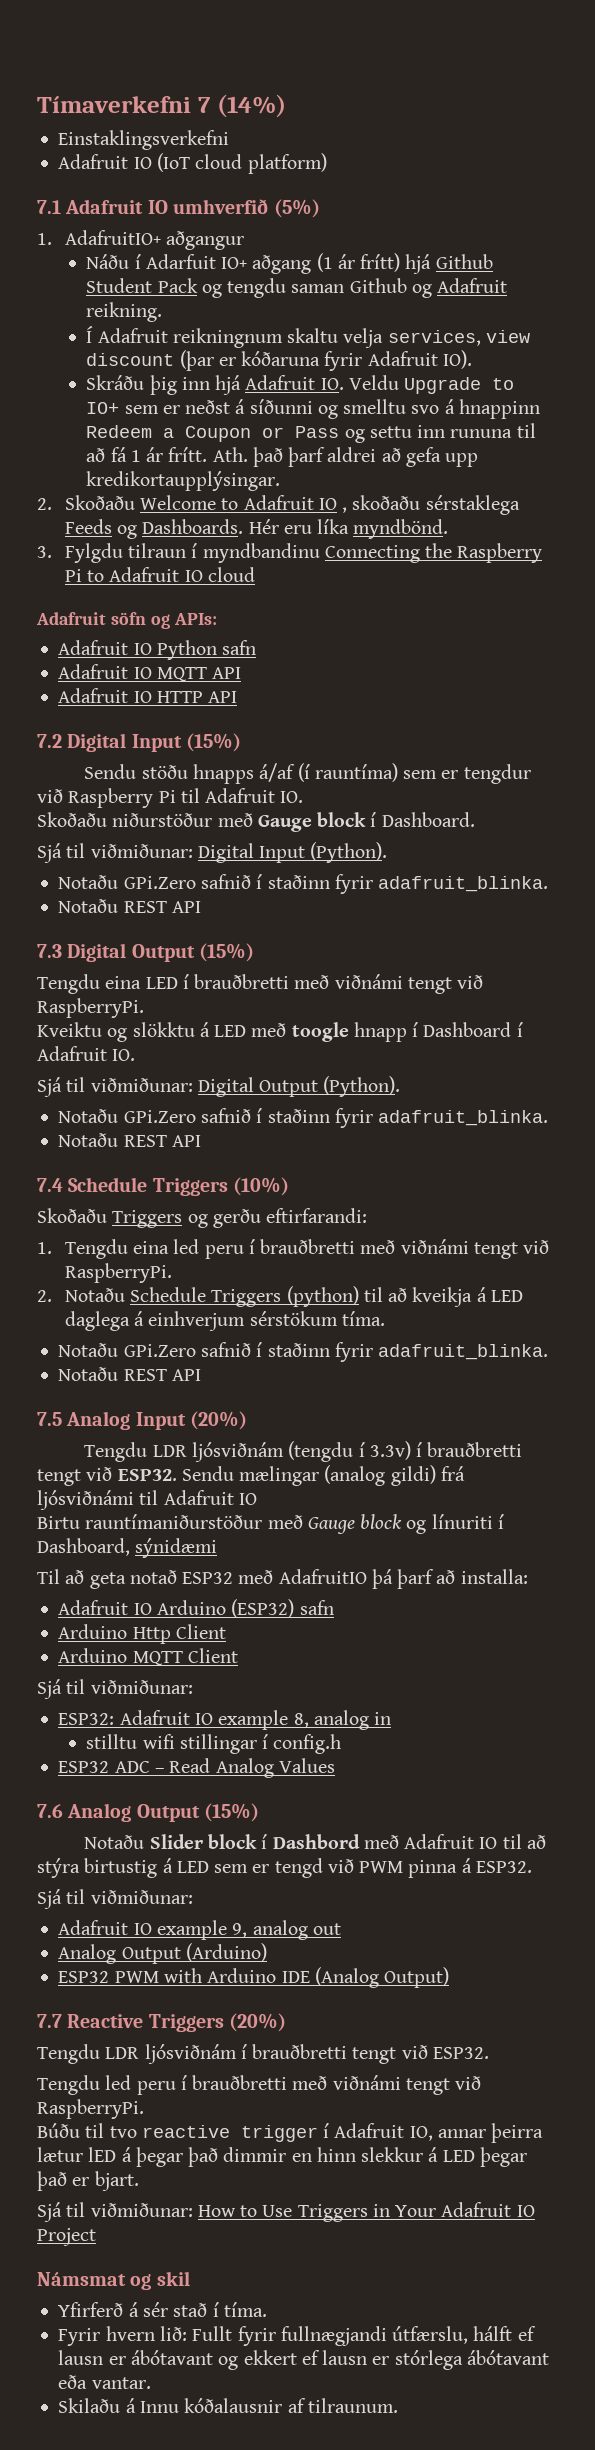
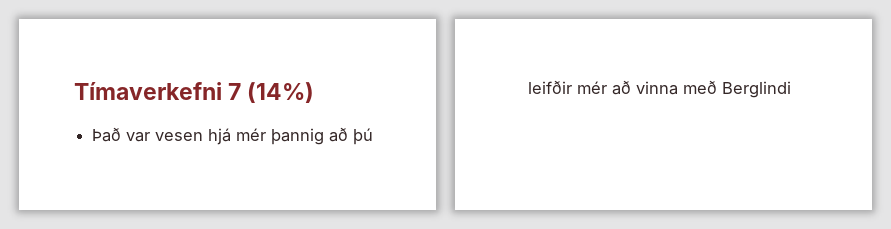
- Einstaklingsverkefni
- Adafruit IO (IoT cloud platform)
- 7.1 Adafruit IO umhverfið (5%)
- 1. AdafruitIO+ aðgangur
- Náðu í Adarfuit IO+ aðgang (1 ár frítt) hjá Github Student Pack og tengdu saman Github og Adafruit reikning.
- Í Adafruit reikningnum skaltu velja services, view discount (þar er kóðaruna fyrir Adafruit IO).
- Skráðu þig inn hjá Adafruit IO. Veldu Upgrade to IO+ sem er neðst á síðunni og smelltu svo á hnappinn Redeem a Coupon or Pass og settu inn rununa til að fá 1 ár frítt. Ath. það þarf aldrei að gefa upp kredikortaupplýsingar.
- 2. Skoðaðu Welcome to Adafruit IO , skoðaðu sérstaklega Feeds og Dashboards. Hér eru líka myndbönd.
- 3. Fylgdu tilraun í myndbandinu Connecting the Raspberry Pi to Adafruit IO cloud
- Adafruit söfn og APIs:
- Adafruit IO Python safn
- Adafruit IO MQTT API
- Adafruit IO HTTP API
- 7.2 Digital Input (15%)
- Sendu stöðu hnapps á/af (í rauntíma) sem er tengdur við Raspberry Pi til Adafruit IO.
- Skoðaðu niðurstöður með Gauge block í Dashboard.
- Sjá til viðmiðunar: Digital Input (Python).
- Notaðu GPi.Zero safnið í staðinn fyrir adafruit_blinka.
- Notaðu REST API
- 7.3 Digital Output (15%)
- Tengdu eina LED í brauðbretti með viðnámi tengt við RaspberryPi.
- Kveiktu og slökktu á LED með toogle hnapp í Dashboard í Adafruit IO.
- Sjá til viðmiðunar: Digital Output (Python).
- Notaðu GPi.Zero safnið í staðinn fyrir adafruit_blinka.
- Notaðu REST API
- 7.4 Schedule Triggers (10%)
- Skoðaðu Triggers og gerðu eftirfarandi:
- 1. Tengdu eina led peru í brauðbretti með viðnámi tengt við RaspberryPi.
- 2. Notaðu Schedule Triggers (python) til að kveikja á LED daglega á einhverjum sérstökum tíma.
- Notaðu GPi.Zero safnið í staðinn fyrir adafruit_blinka.
- Notaðu REST API
- 7.5 Analog Input (20%)
- Tengdu LDR ljósviðnám (tengdu í 3.3v) í brauðbretti tengt við ESP32. Sendu mælingar (analog gildi) frá ljósviðnámi til Adafruit IO
- Birtu rauntímaniðurstöður með Gauge block og línuriti í Dashboard, sýnidæmi
- Til að geta notað ESP32 með AdafruitIO þá þarf að installa:
- Adafruit IO Arduino (ESP32) safn
- Arduino Http Client
- Arduino MQTT Client
- Sjá til viðmiðunar:
- ESP32: Adafruit IO example 8, analog in
- stilltu wifi stillingar í config.h
- ESP32 ADC – Read Analog Values
- 7.6 Analog Output (15%)
- Notaðu Slider block í Dashbord með Adafruit IO til að stýra birtustig á LED sem er tengd við PWM pinna á ESP32.
- Sjá til viðmiðunar:
- Adafruit IO example 9, analog out
- Analog Output (Arduino)
- ESP32 PWM with Arduino IDE (Analog Output)
- 7.7 Reactive Triggers (20%)
- Tengdu LDR ljósviðnám í brauðbretti tengt við ESP32.
- Tengdu led peru í brauðbretti með viðnámi tengt við RaspberryPi.
- Búðu til tvo reactive trigger í Adafruit IO, annar þeirra lætur lED á þegar það dimmir en hinn slekkur á LED þegar það er bjart.
- Sjá til viðmiðunar: How to Use Triggers in Your Adafruit IO Project
- Námsmat og skil
- Yfirferð á sér stað í tíma.
- Fyrir hvern lið: Fullt fyrir fullnægjandi útfærslu, hálft ef lausn er ábótavant og ekkert ef lausn er stórlega ábótavant eða vantar.
- Skilaðu á Innu kóðalausnir af tilraunum.
+ Það var vesen hjá mér þannig að þú leifðir mér að vinna með Berglindi

